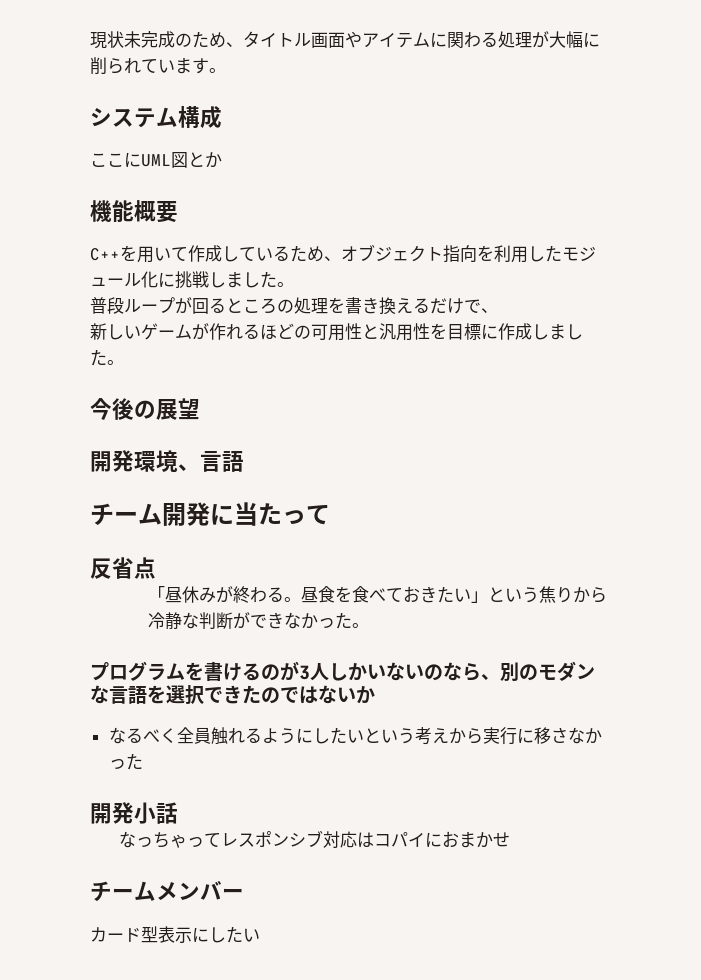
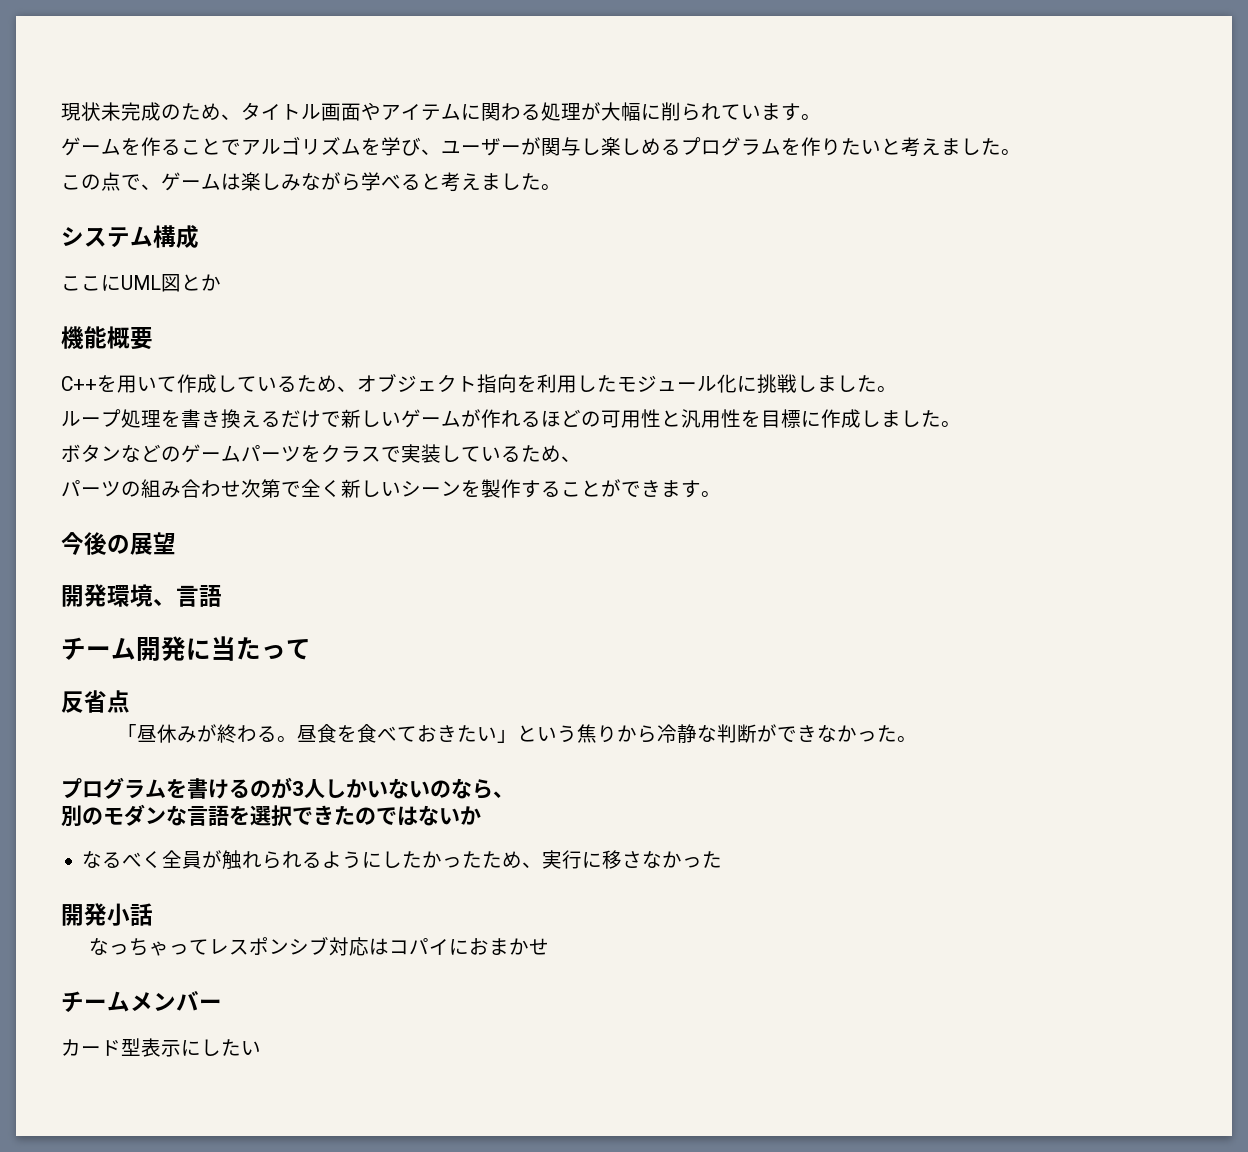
+ ゲームを作ることでアルゴリズムを学び、ユーザーが関与し楽しめるプログラムを作りたいと考えました。
+ この点で、ゲームは楽しみながら学べると考えました。
- 普段ループが回るところの処理を書き換えるだけで、
- 新しいゲームが作れるほどの可用性と汎用性を目標に作成しました。
+ ループ処理を書き換えるだけで新しいゲームが作れるほどの可用性と汎用性を目標に作成しました。
+ ボタンなどのゲームパーツをクラスで実装しているため、
+ パーツの組み合わせ次第で全く新しいシーンを製作することができます。
- プログラムを書けるのが3人しかいないのなら、別のモダンな言語を選択できたのではないか
+ プログラムを書けるのが3人しかいないのなら、
+ 別のモダンな言語を選択できたのではないか
- なるべく全員触れるようにしたいという考えから実行に移さなかった
+ なるべく全員が触れられるようにしたかったため、実行に移さなかった

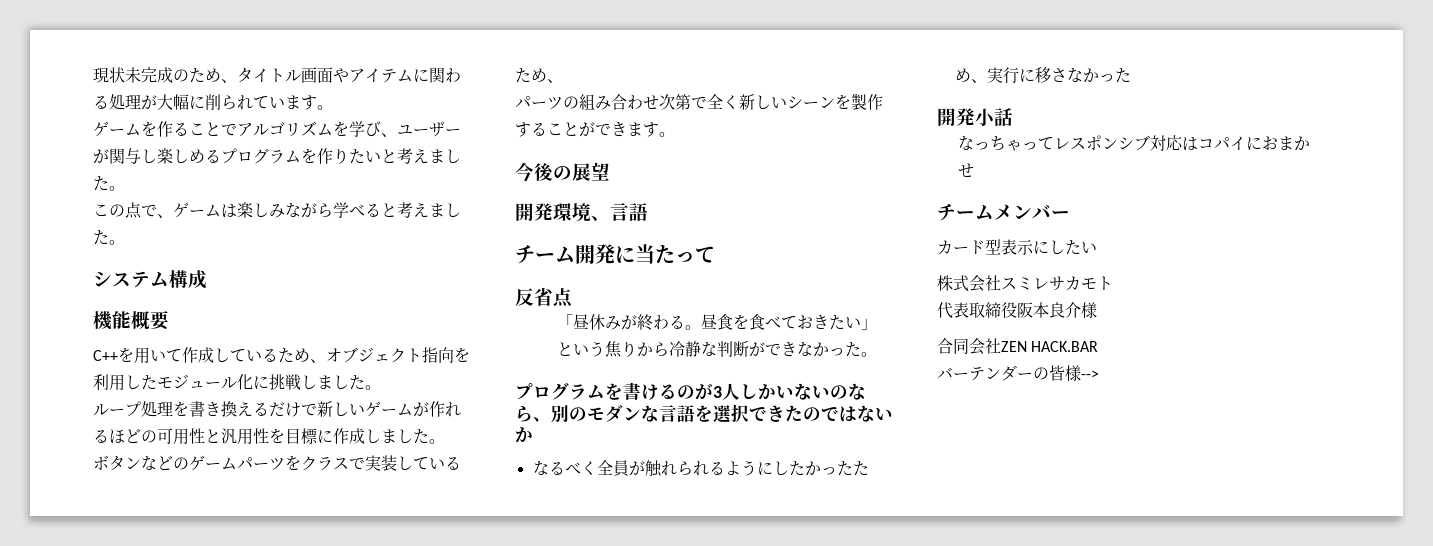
- ここにUML図とか
- プログラムを書けるのが3人しかいないのなら、
- 別のモダンな言語を選択できたのではないか
+ プログラムを書けるのが3人しかいないのなら、別のモダンな言語を選択できたのではないか
+ 株式会社スミレサカモト
+ 代表取締役阪本良介様
+ 合同会社ZEN HACK.BAR
+ バーテンダーの皆様-->

